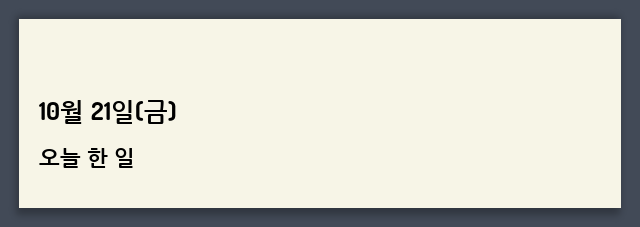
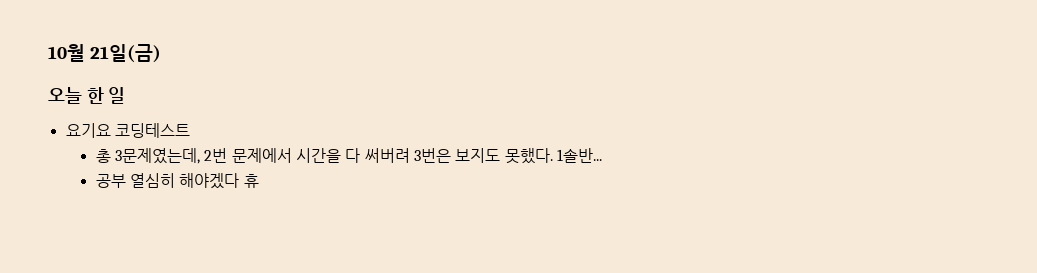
+ 요기요 코딩테스트
+ 총 3문제였는데, 2번 문제에서 시간을 다 써버려 3번은 보지도 못했다. 1솔반...
+ 공부 열심히 해야겠다 휴

